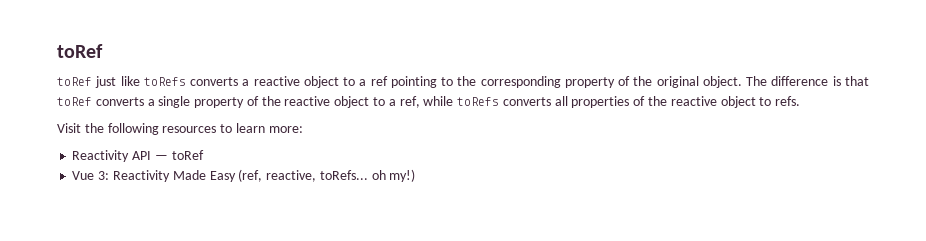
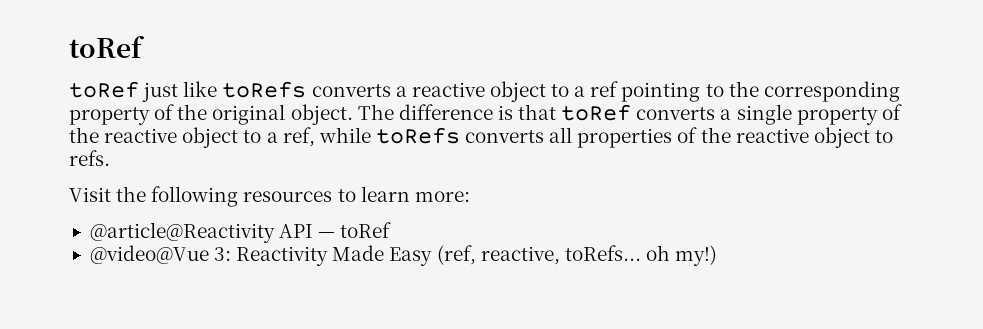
- Reactivity API — toRef
+ @article@Reactivity API — toRef
- Vue 3: Reactivity Made Easy (ref, reactive, toRefs... oh my!)
+ @video@Vue 3: Reactivity Made Easy (ref, reactive, toRefs... oh my!)

